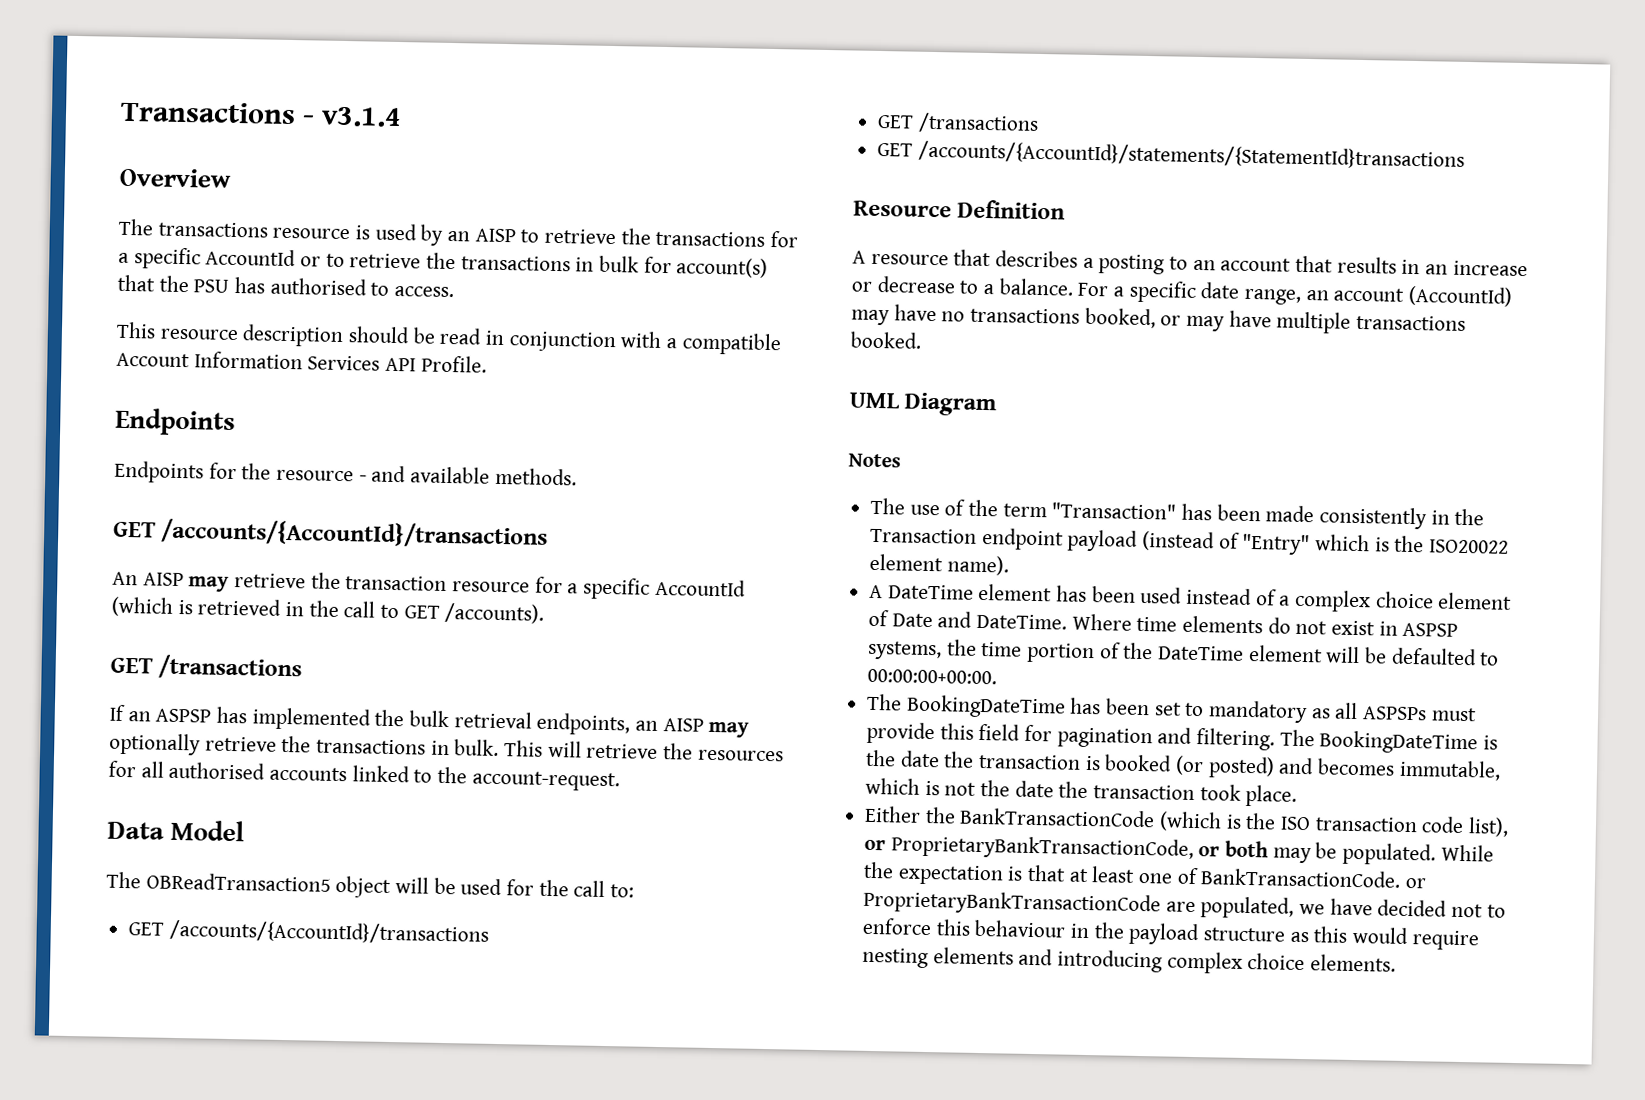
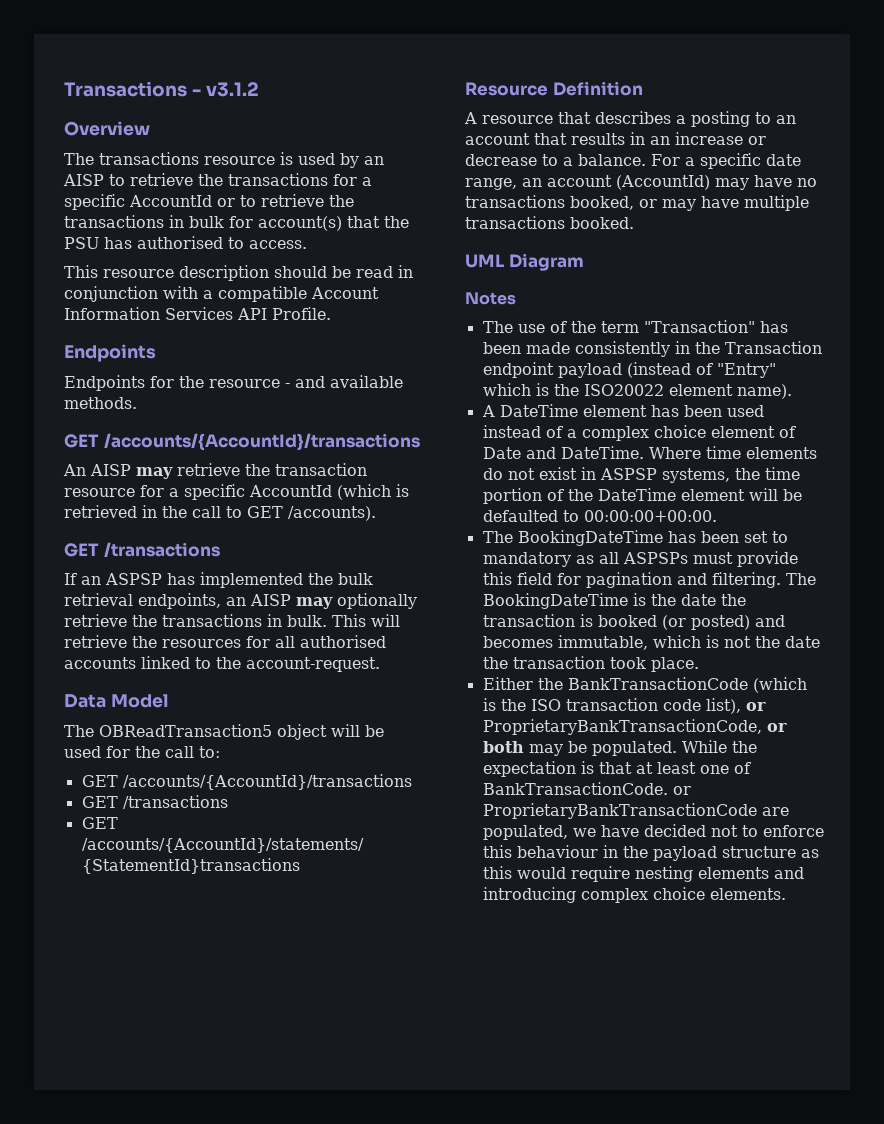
- Transactions - v3.1.4
+ Transactions - v3.1.2

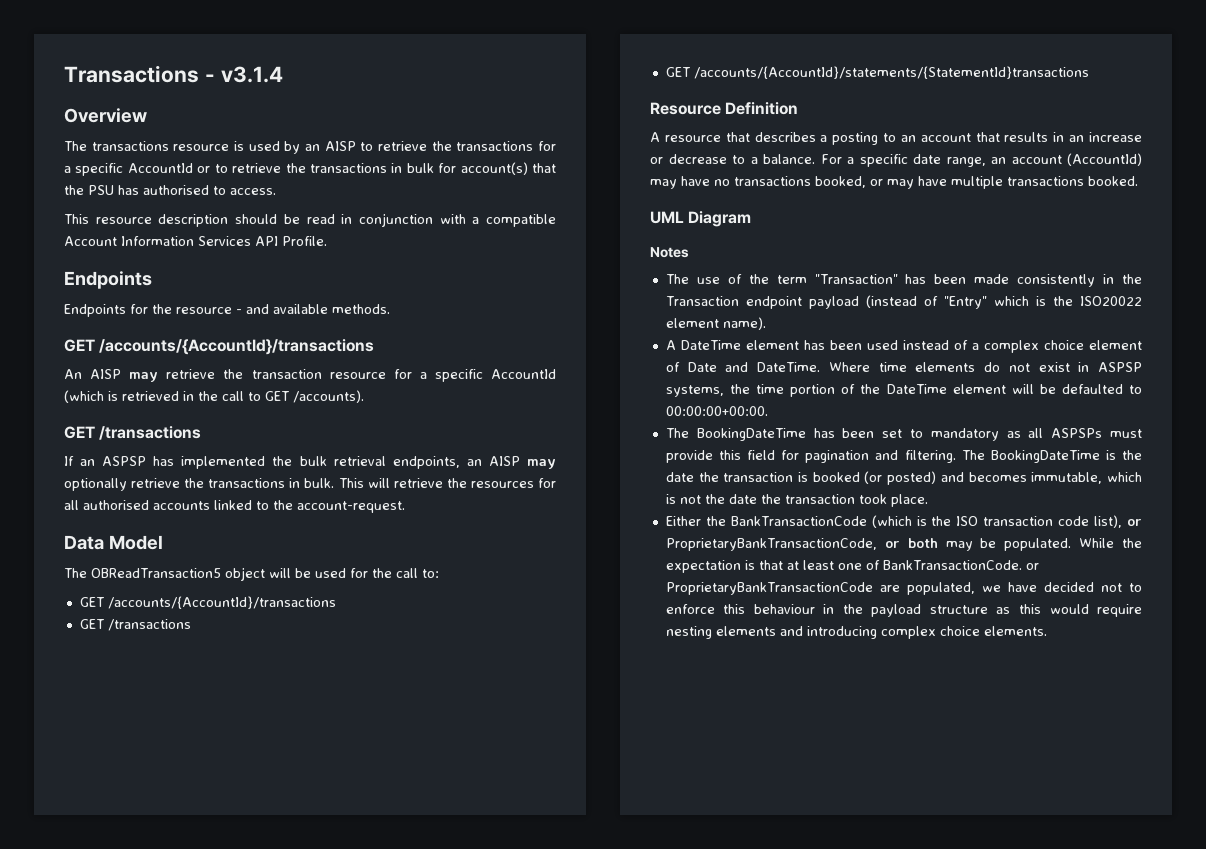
- Transactions - v3.1.2
+ Transactions - v3.1.4

